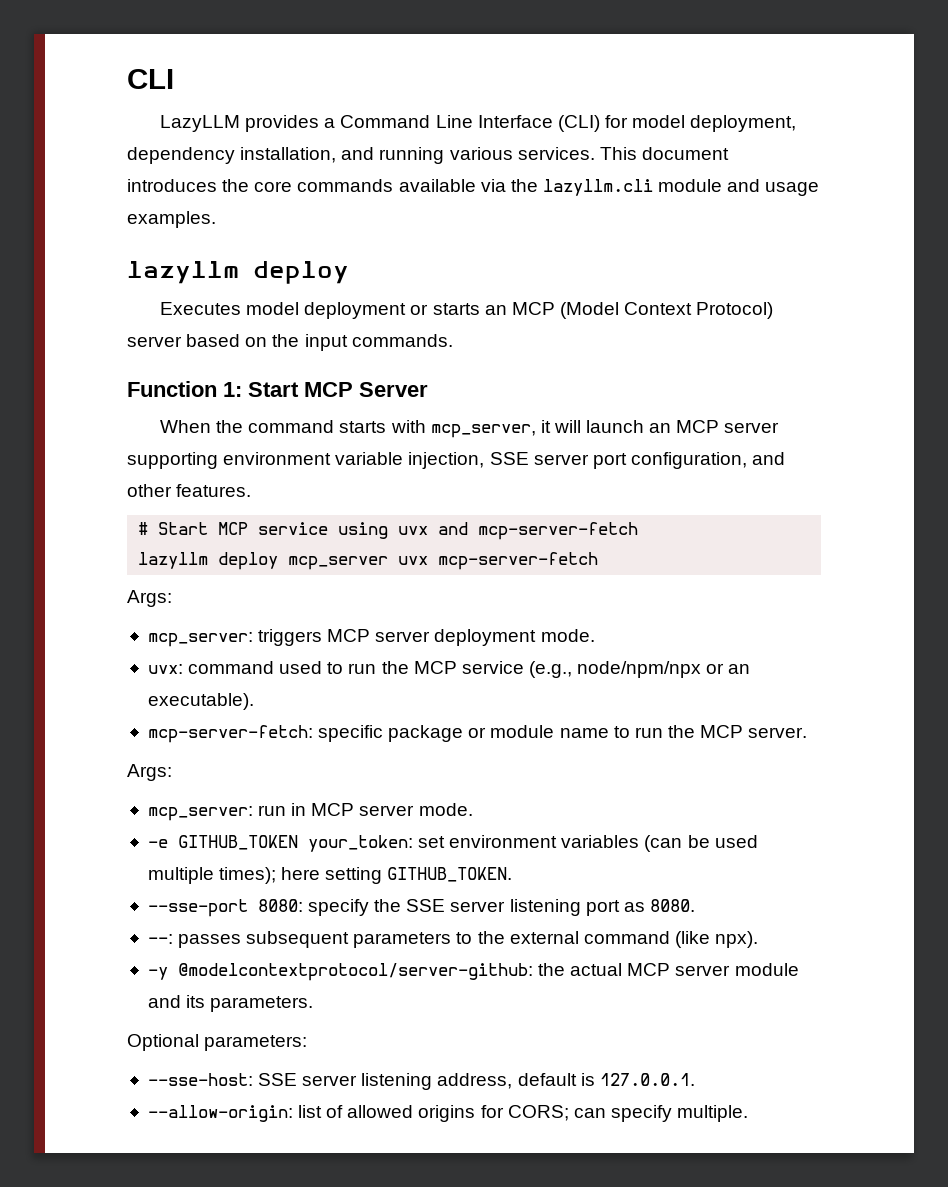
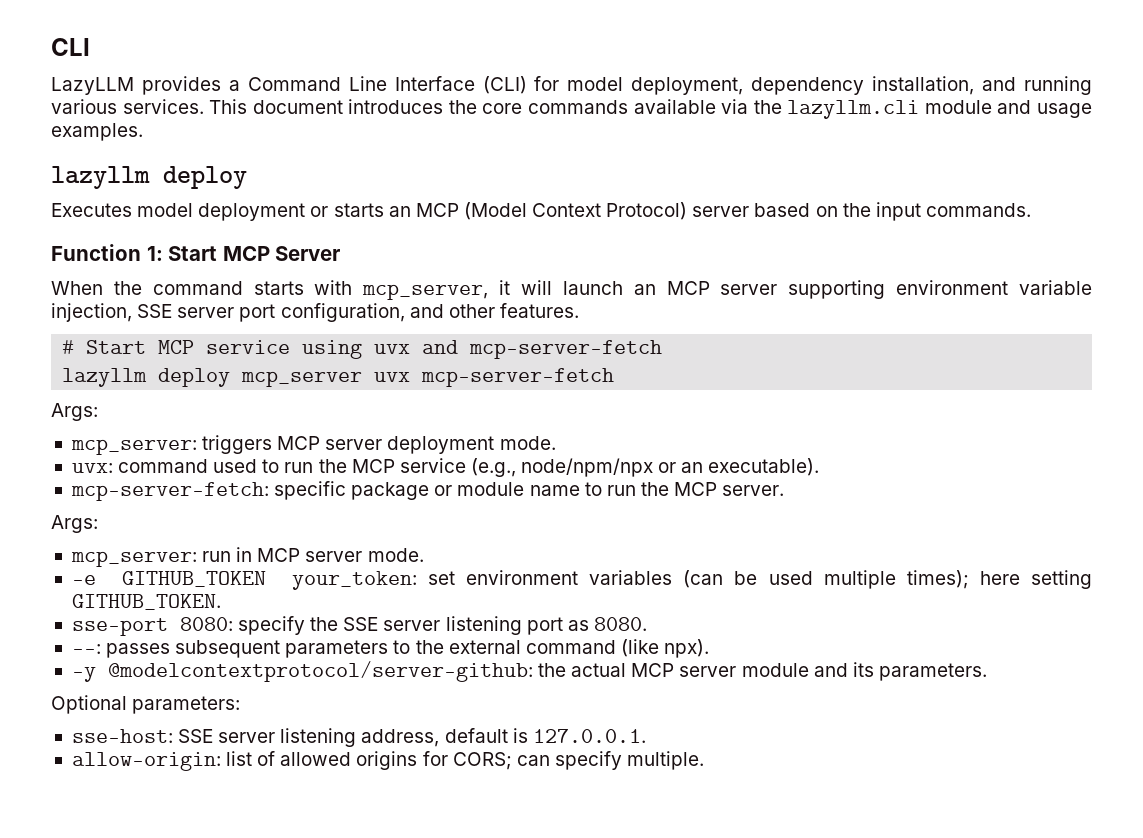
- --sse-port 8080: specify the SSE server listening port as 8080.
+ sse-port 8080: specify the SSE server listening port as 8080.
- --sse-host: SSE server listening address, default is 127.0.0.1.
+ sse-host: SSE server listening address, default is 127.0.0.1.
- --allow-origin: list of allowed origins for CORS; can specify multiple.
+ allow-origin: list of allowed origins for CORS; can specify multiple.

